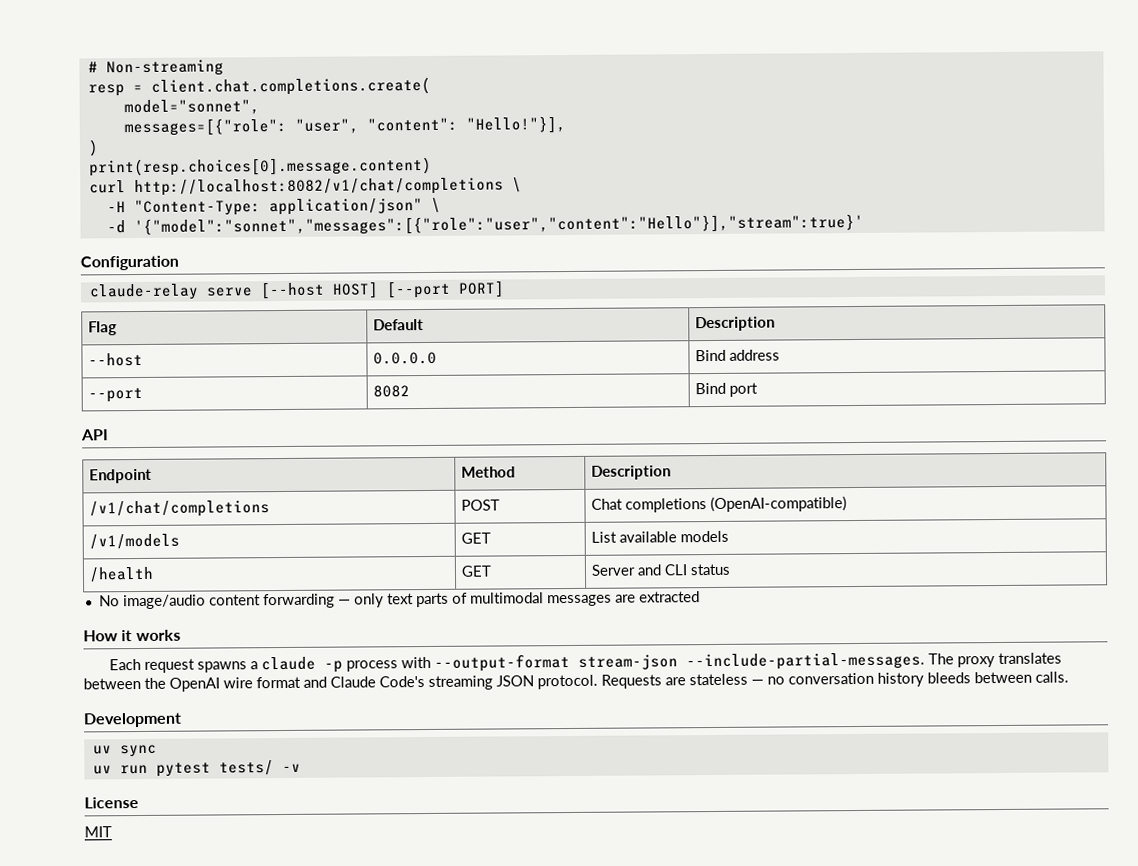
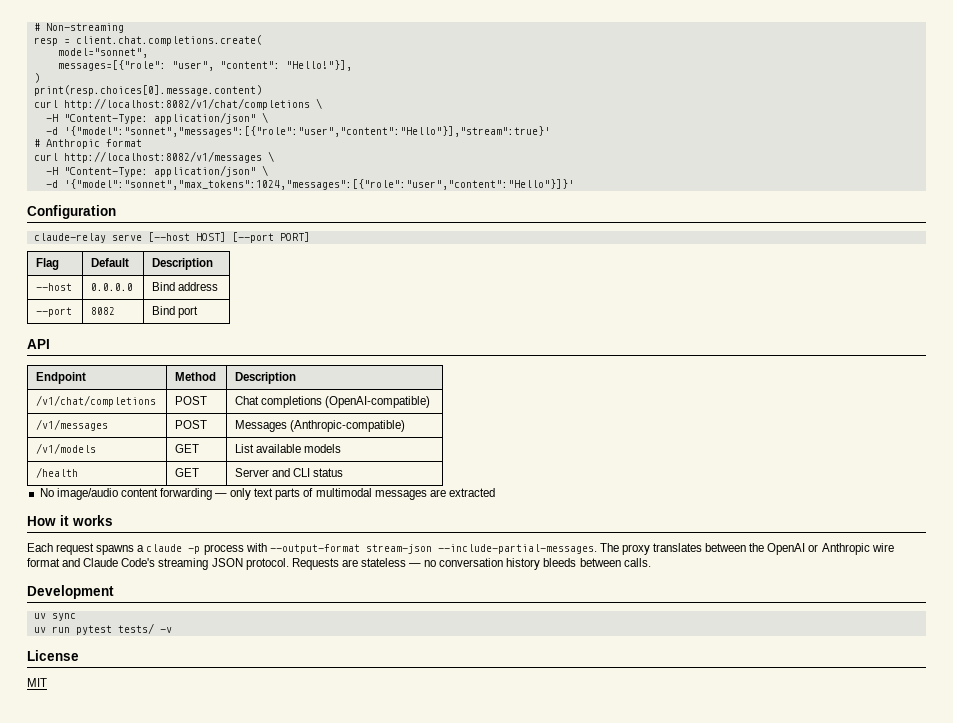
+ # Anthropic format
+ curl http://localhost:8082/v1/messages \
+ -H "Content-Type: application/json" \
+ -d '{"model":"sonnet","max_tokens":1024,"messages":[{"role":"user","content":"Hello"}]}'
+ /v1/messages | POST | Messages (Anthropic-compatible)
- The proxy translates between the OpenAI wire format and Claude Code's streaming JSON protocol.
+ The proxy translates between the OpenAI or Anthropic wire format and Claude Code's streaming JSON protocol.

